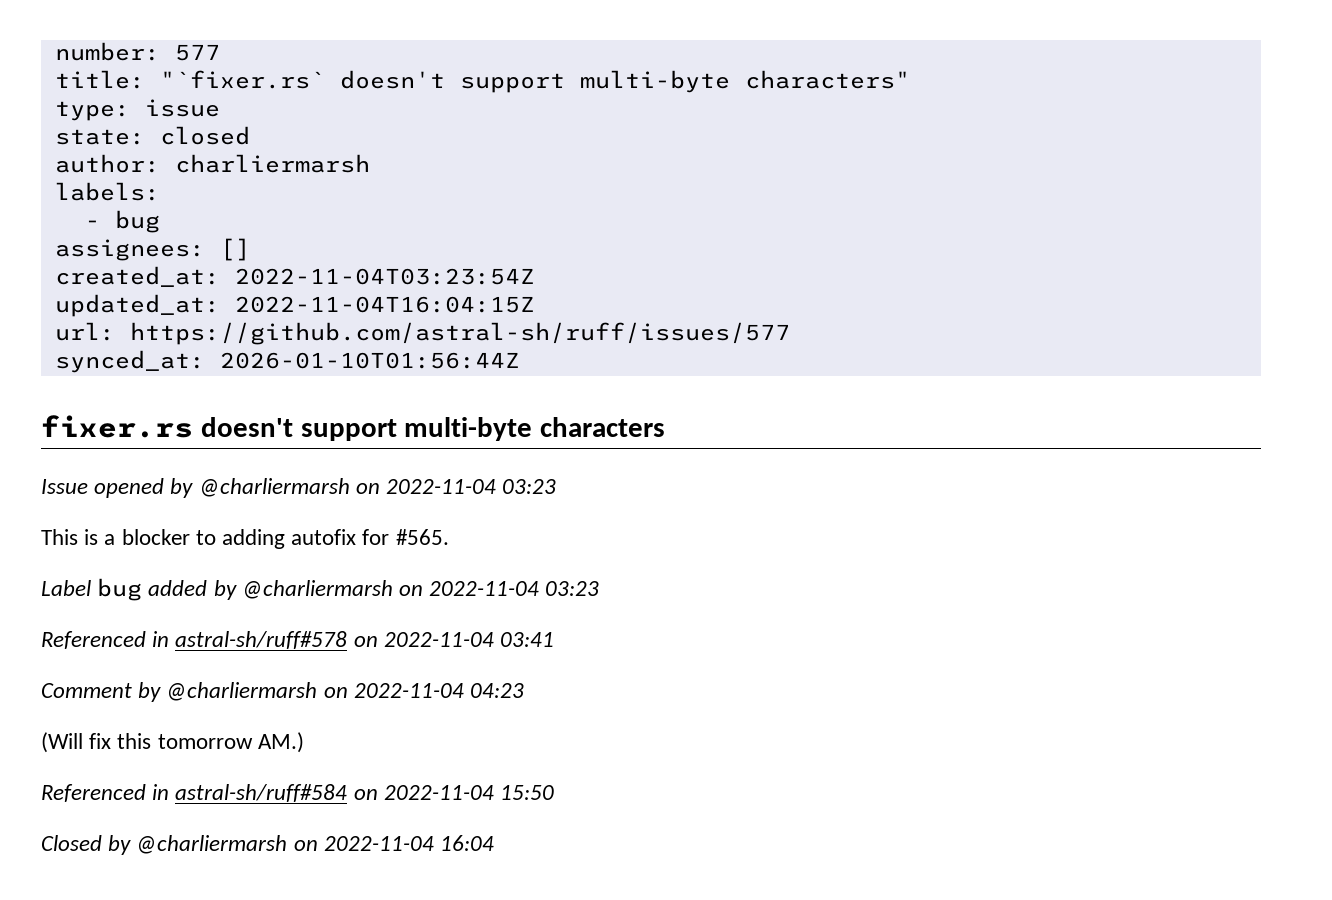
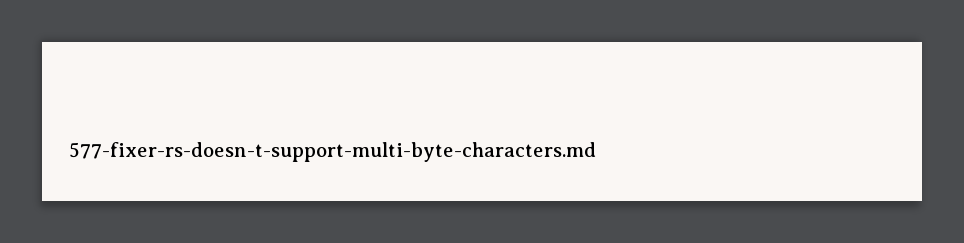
- number: 577
- title: "`fixer.rs` doesn't support multi-byte characters"
- type: issue
- state: closed
- author: charliermarsh
- labels:
- - bug
- assignees: []
- created_at: 2022-11-04T03:23:54Z
- updated_at: 2022-11-04T16:04:15Z
- url: https://github.com/astral-sh/ruff/issues/577
- synced_at: 2026-01-10T01:56:44Z
- fixer.rs doesn't support multi-byte characters
- Issue opened by @charliermarsh on 2022-11-04 03:23
- This is a blocker to adding autofix for #565.
- Label bug added by @charliermarsh on 2022-11-04 03:23
- Referenced in astral-sh/ruff#578 on 2022-11-04 03:41
- Comment by @charliermarsh on 2022-11-04 04:23
- (Will fix this tomorrow AM.)
- Referenced in astral-sh/ruff#584 on 2022-11-04 15:50
- Closed by @charliermarsh on 2022-11-04 16:04
+ 577-fixer-rs-doesn-t-support-multi-byte-characters.md

